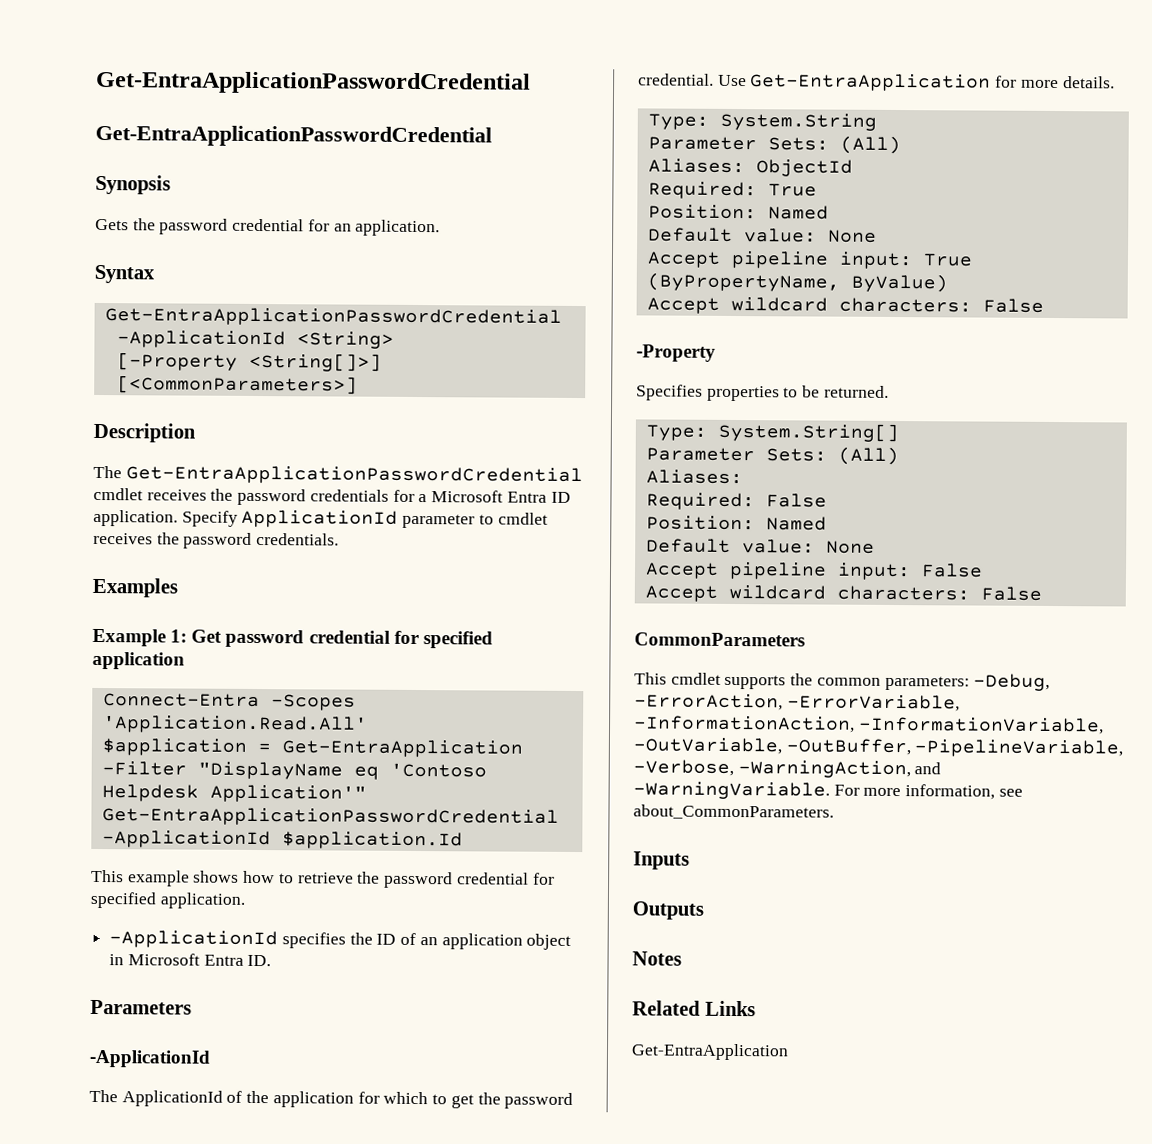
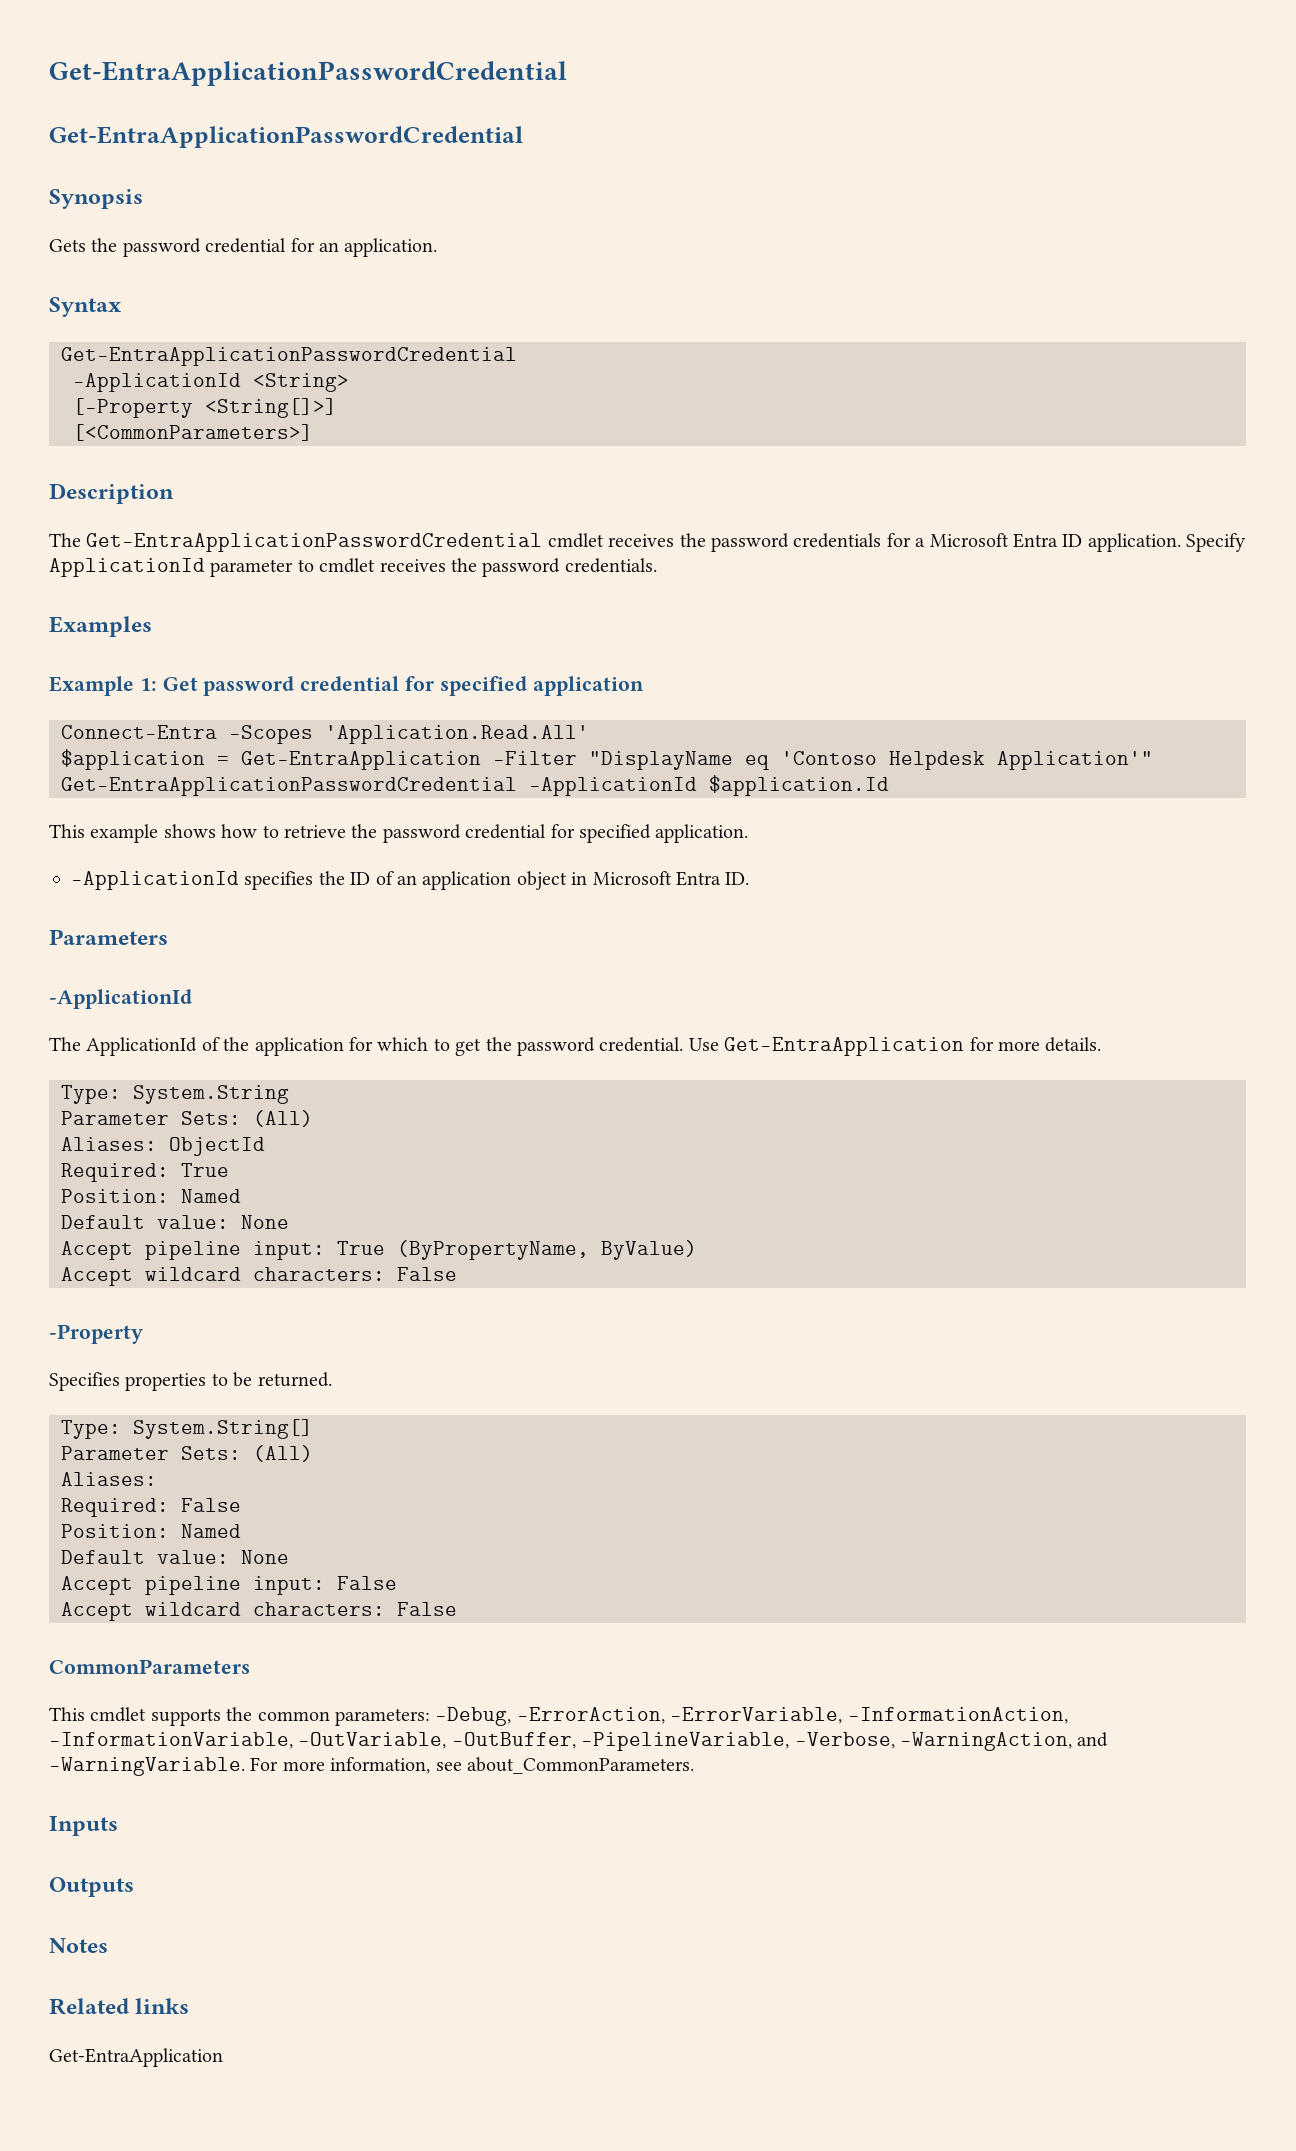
- Related Links
+ Related links

